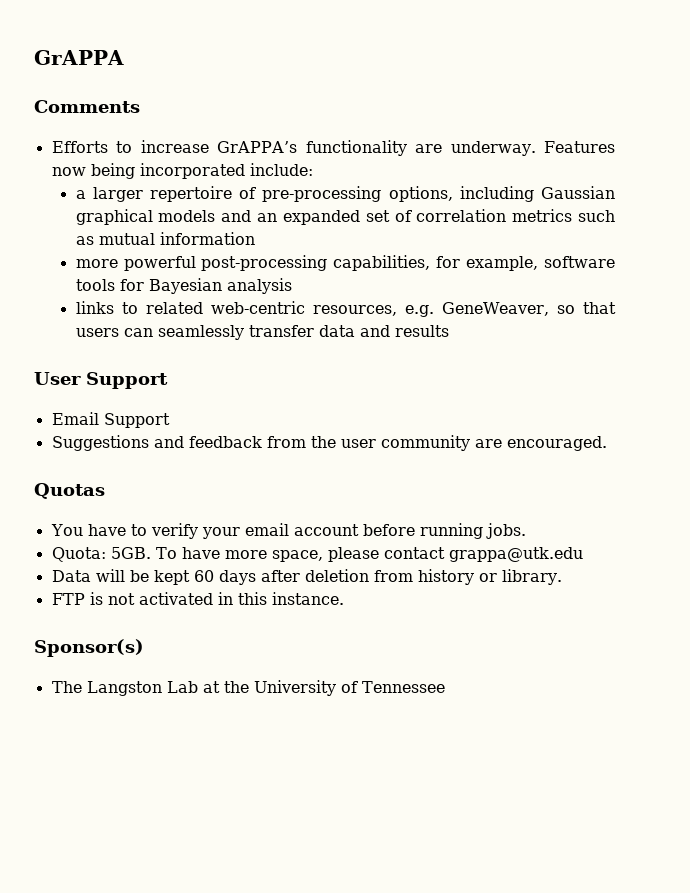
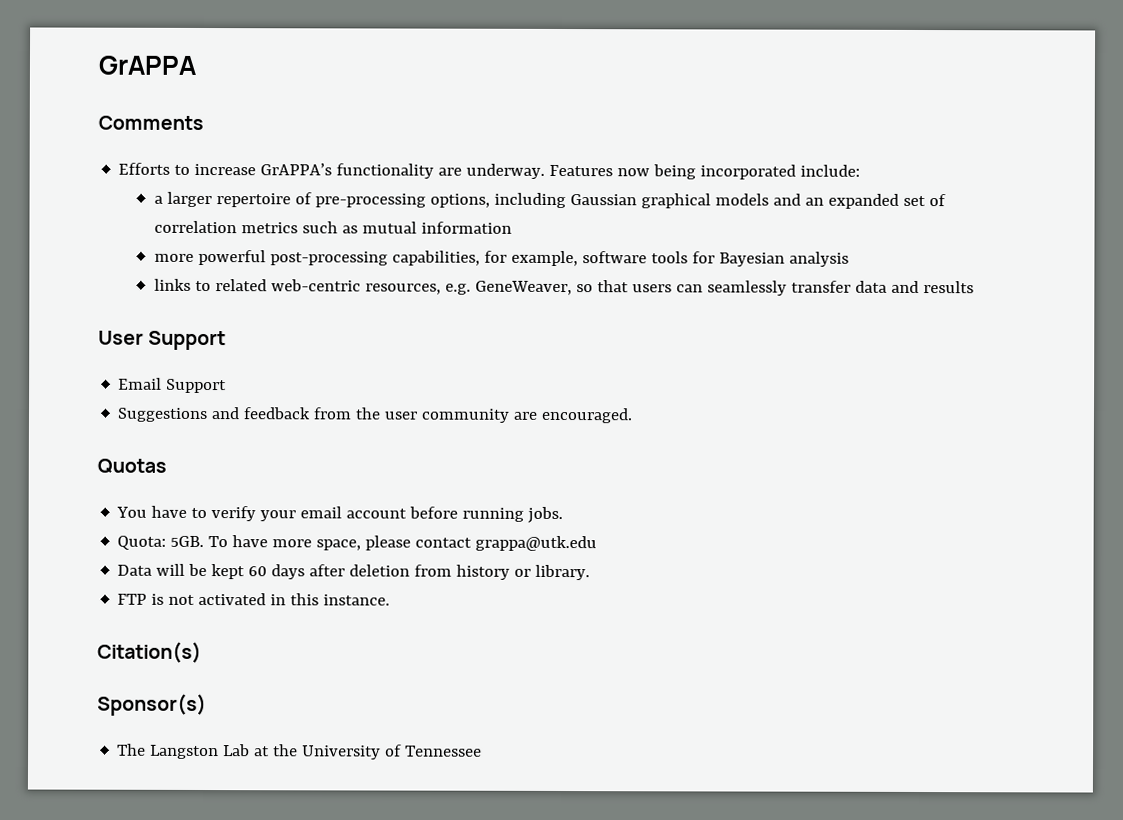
+ Citation(s)

